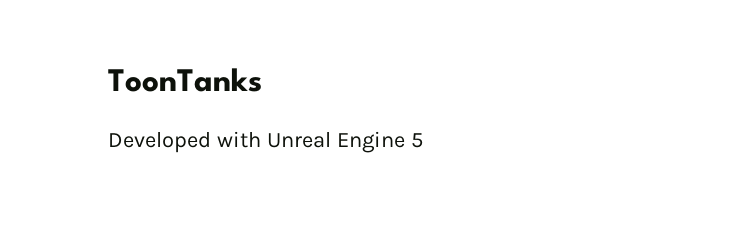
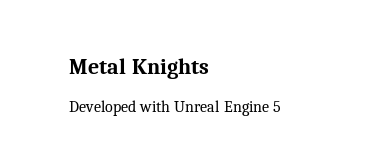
- ToonTanks
+ Metal Knights

